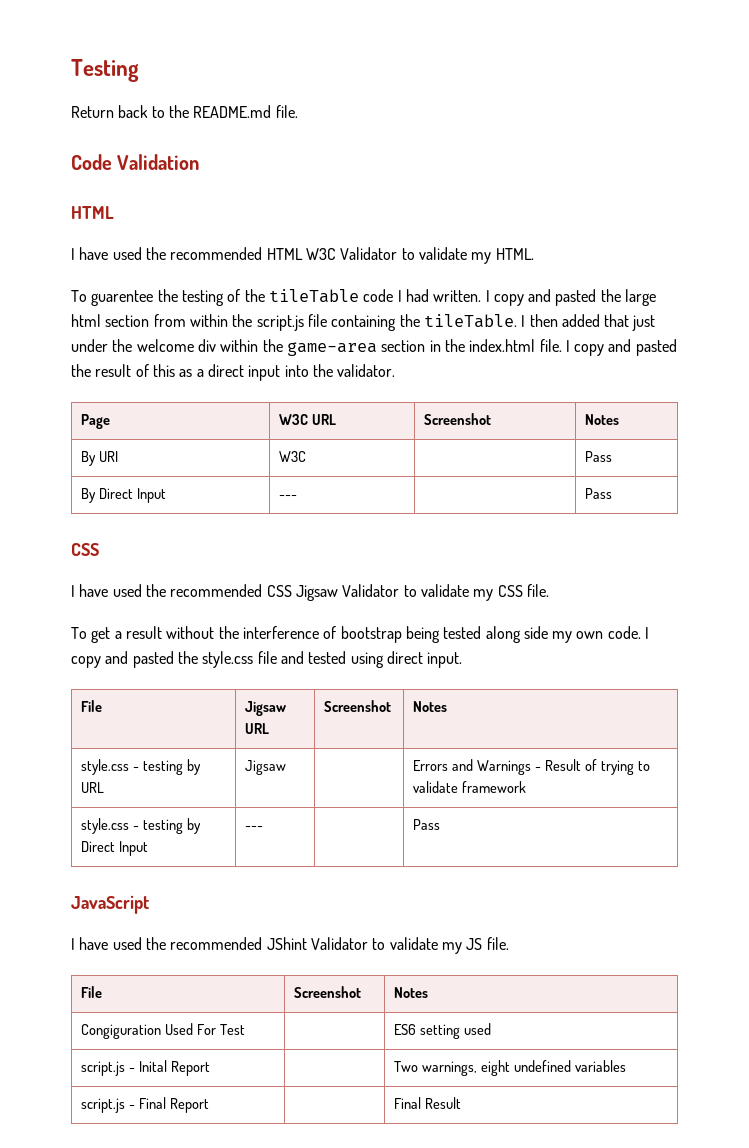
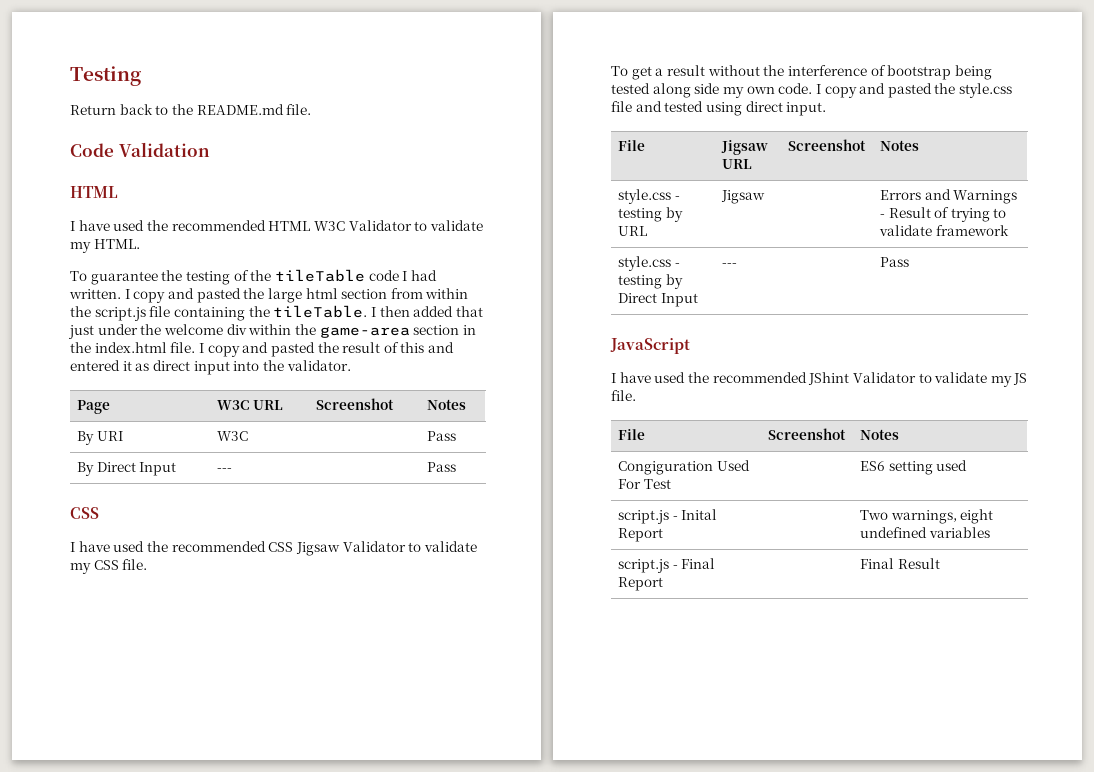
- To guarentee the testing of the tileTable code I had written.
+ To guarantee the testing of the tileTable code I had written.
- I copy and pasted the result of this as a direct input into the validator.
+ I copy and pasted the result of this and entered it as direct input into the validator.

